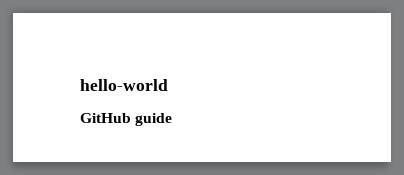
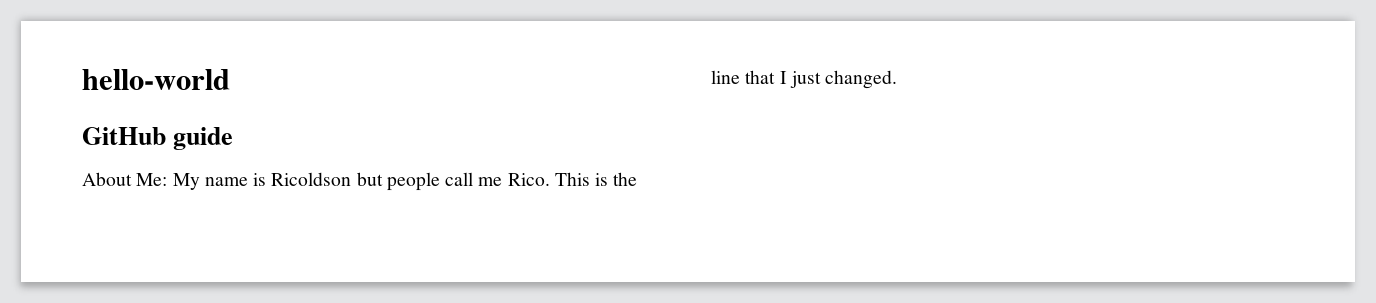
+ About Me: My name is Ricoldson but people call me Rico. This is the line that I just changed.

